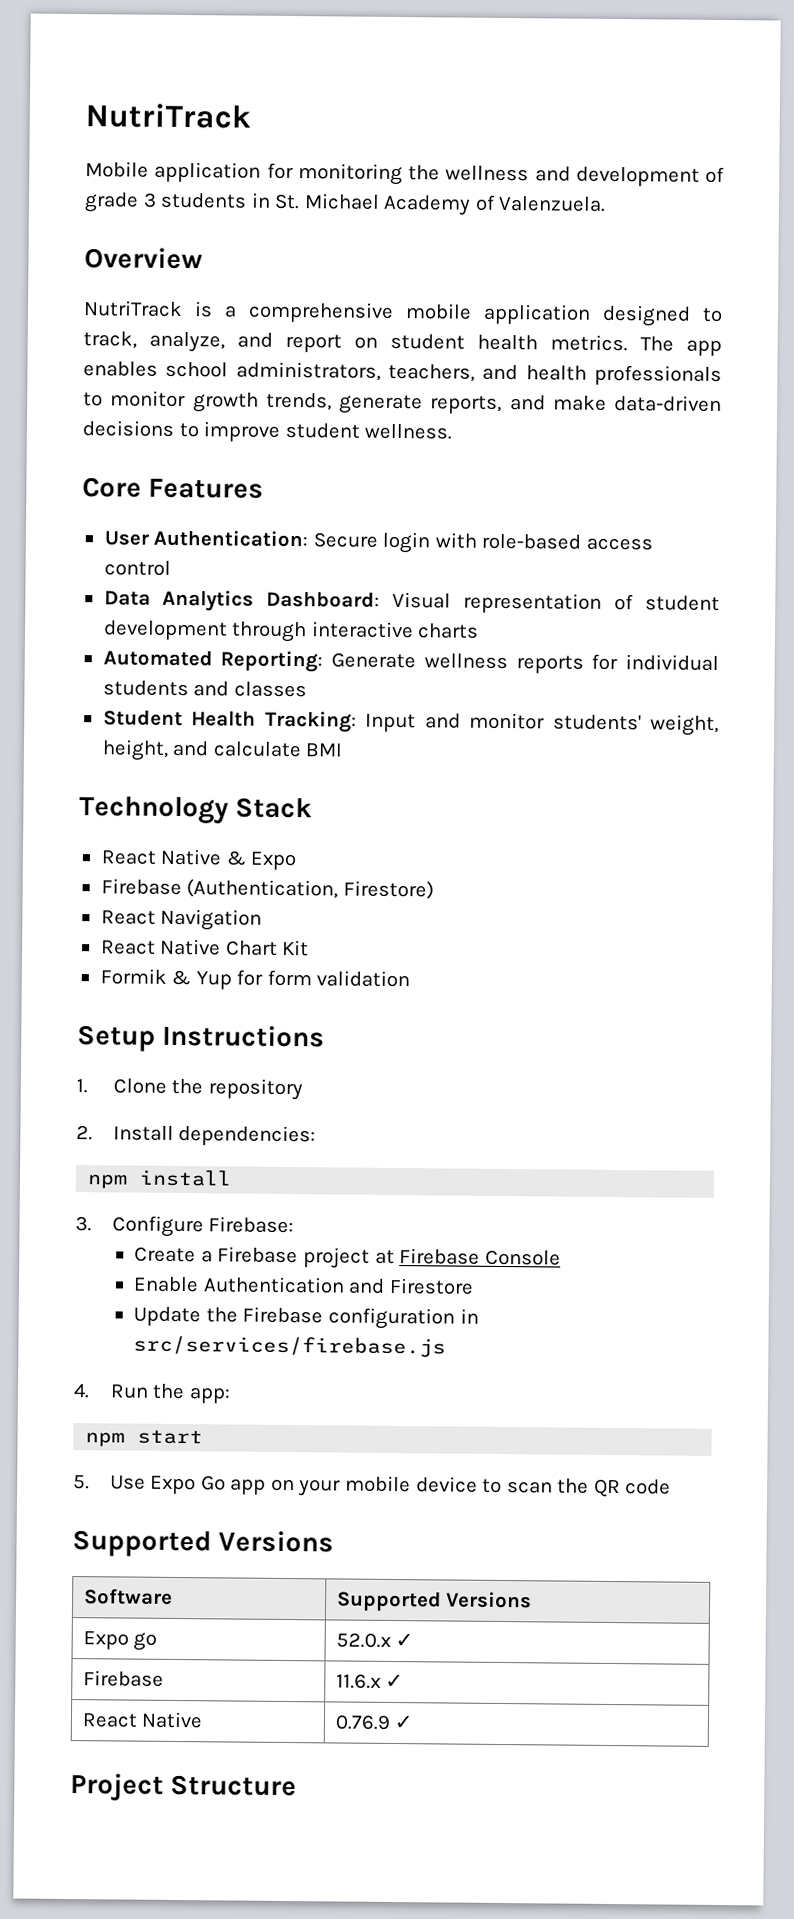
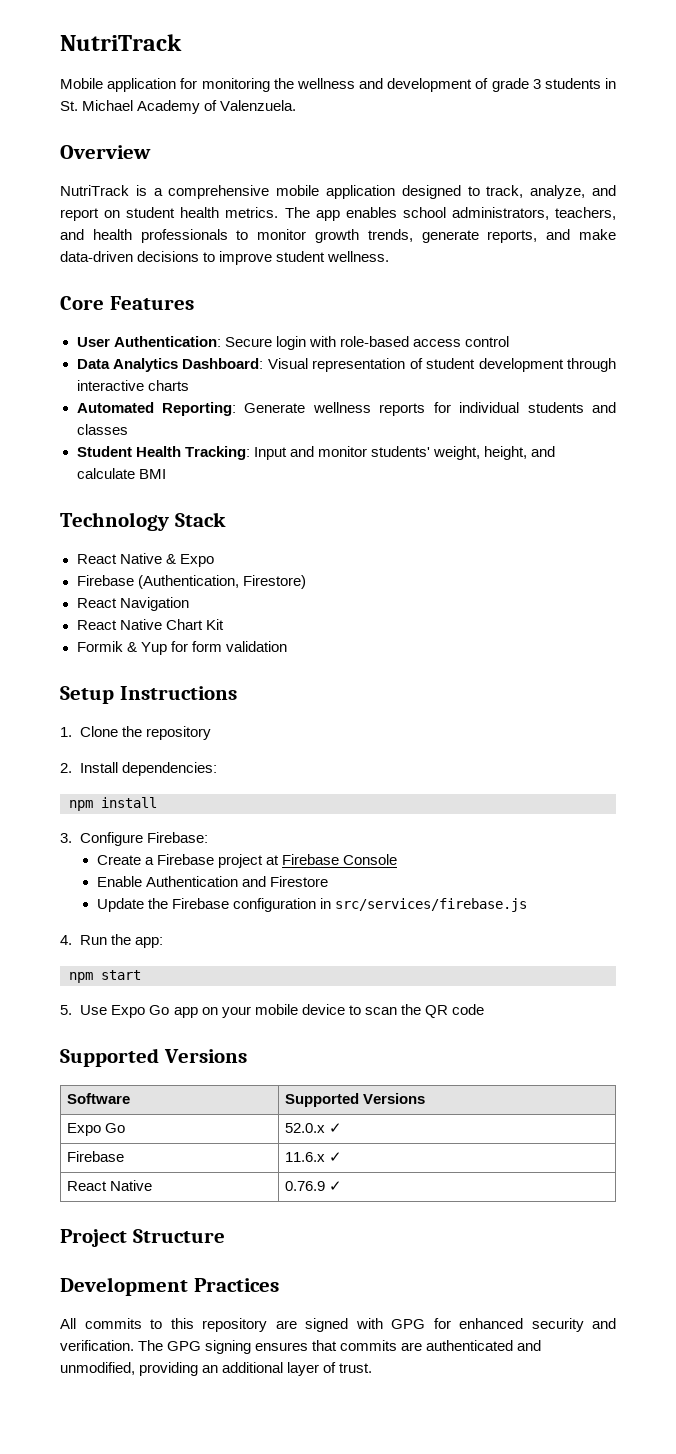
- Expo go | 52.0.x ✓
+ Expo Go | 52.0.x ✓
+ Development Practices
+ All commits to this repository are signed with GPG for enhanced security and verification. The GPG signing ensures that commits are authenticated and unmodified, providing an additional layer of trust.

